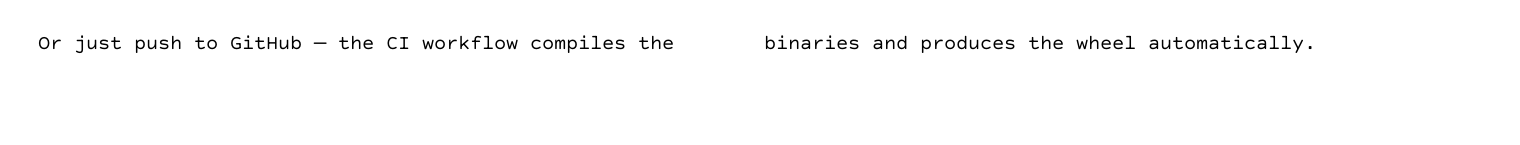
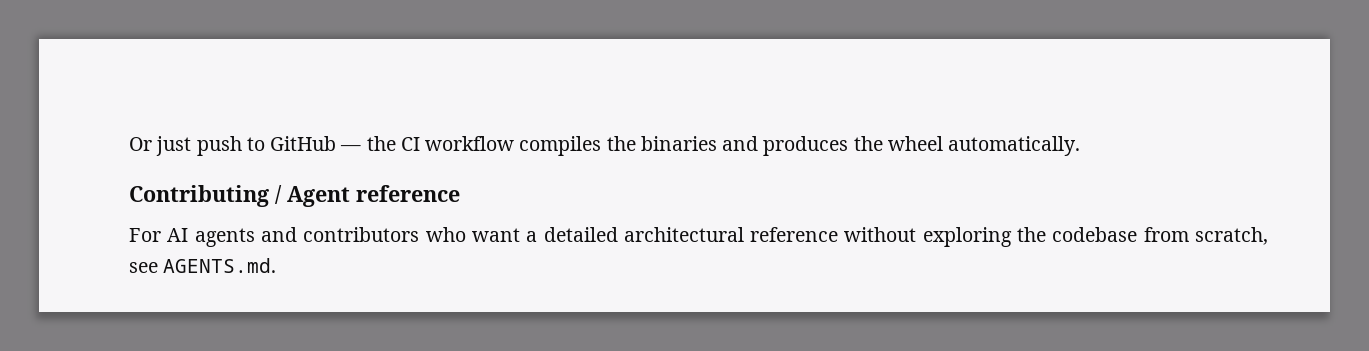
+ Contributing / Agent reference
+ For AI agents and contributors who want a detailed architectural reference without exploring the codebase from scratch, see AGENTS.md.

